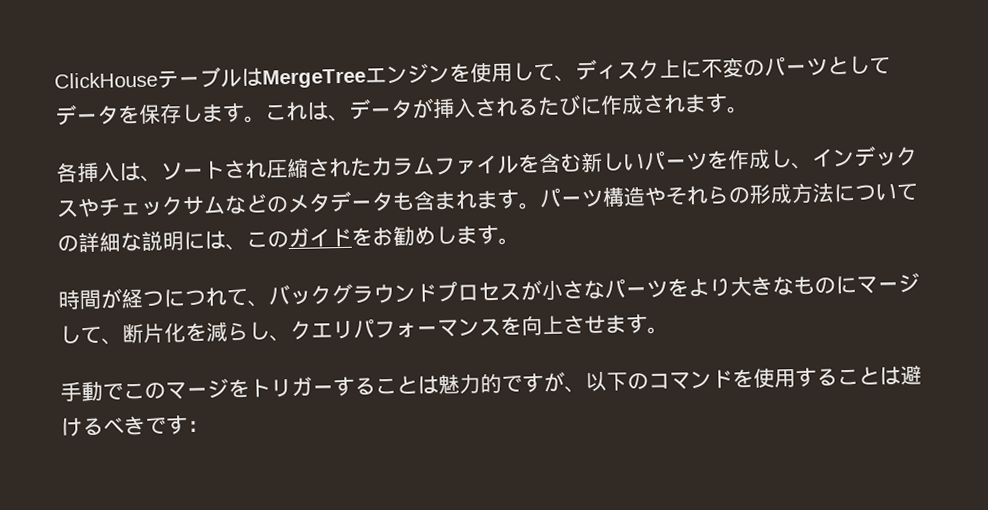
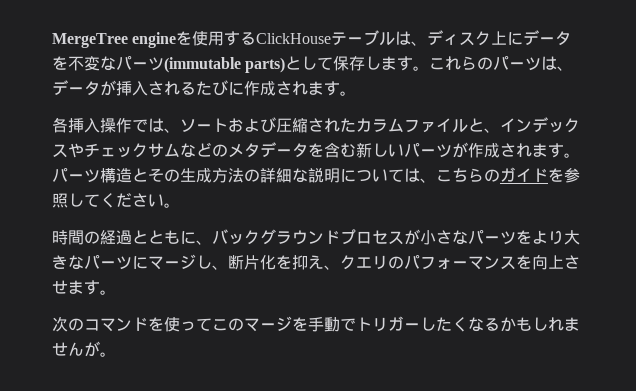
- ClickHouseテーブルはMergeTreeエンジンを使用して、ディスク上に不変のパーツとしてデータを保存します。
+ MergeTree engineを使用するClickHouseテーブルは、ディスク上にデータを不変なパーツ(immutable parts)として保存します。
- これは、データが挿入されるたびに作成されます。
+ これらのパーツは、データが挿入されるたびに作成されます。
- 各挿入は、ソートされ圧縮されたカラムファイルを含む新しいパーツを作成し、インデックスやチェックサムなどのメタデータも含まれます。
+ 各挿入操作では、ソートおよび圧縮されたカラムファイルと、インデックスやチェックサムなどのメタデータを含む新しいパーツが作成されます。
- パーツ構造やそれらの形成方法についての詳細な説明には、このガイドをお勧めします。
- 時間が経つにつれて、バックグラウンドプロセスが小さなパーツをより大きなものにマージして、断片化を減らし、クエリパフォーマンスを向上させます。
+ パーツ構造とその生成方法の詳細な説明については、こちらのガイドを参照してください。
+ 時間の経過とともに、バックグラウンドプロセスが小さなパーツをより大きなパーツにマージし、断片化を抑え、クエリのパフォーマンスを向上させます。
- 手動でこのマージをトリガーすることは魅力的ですが、以下のコマンドを使用することは避けるべきです：
+ 次のコマンドを使ってこのマージを手動でトリガーしたくなるかもしれませんが。

